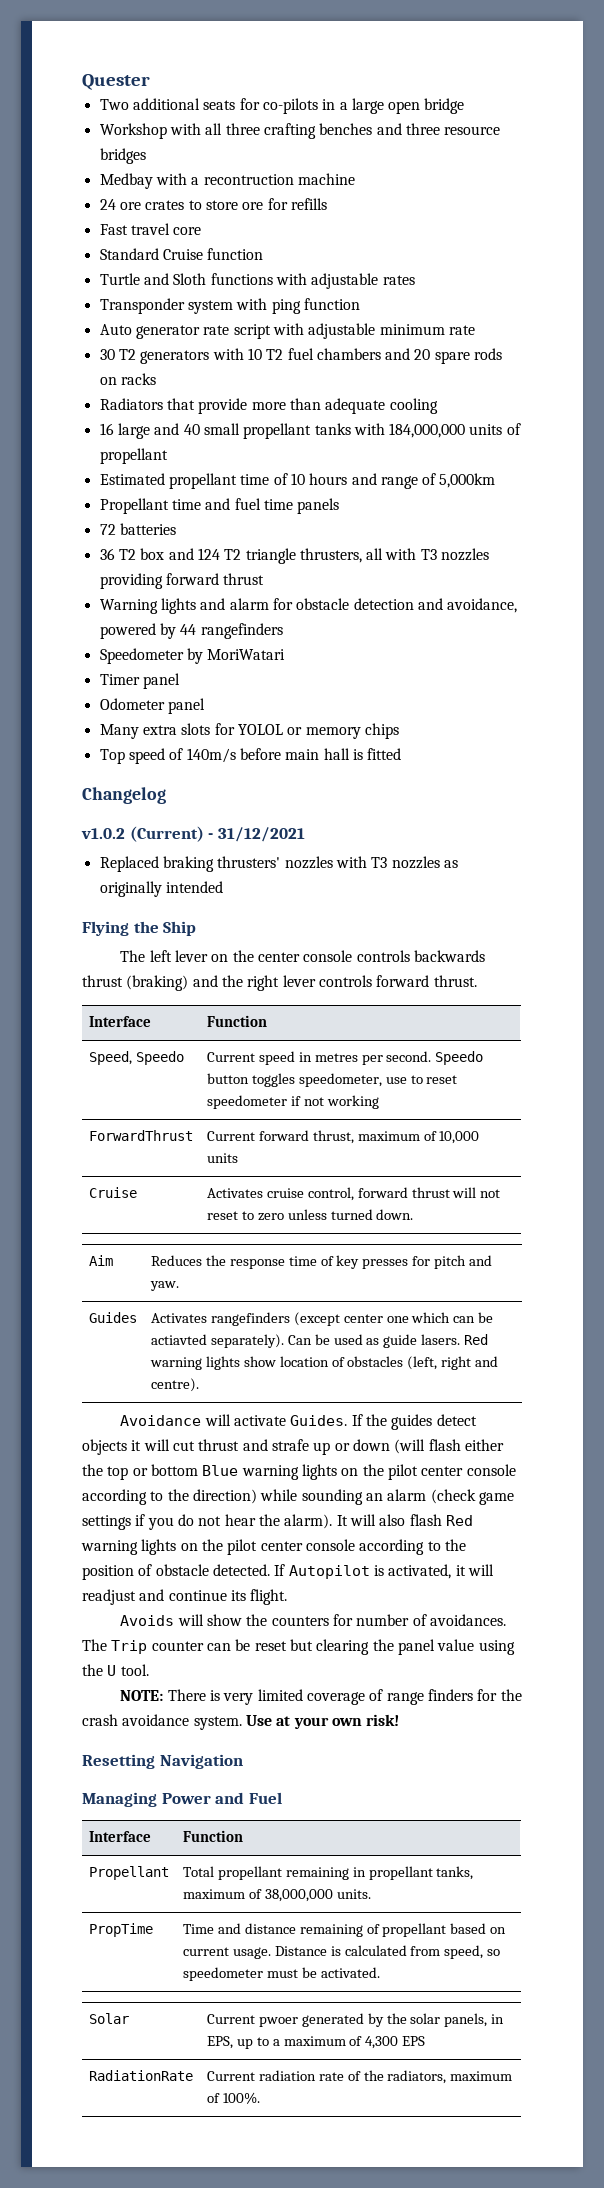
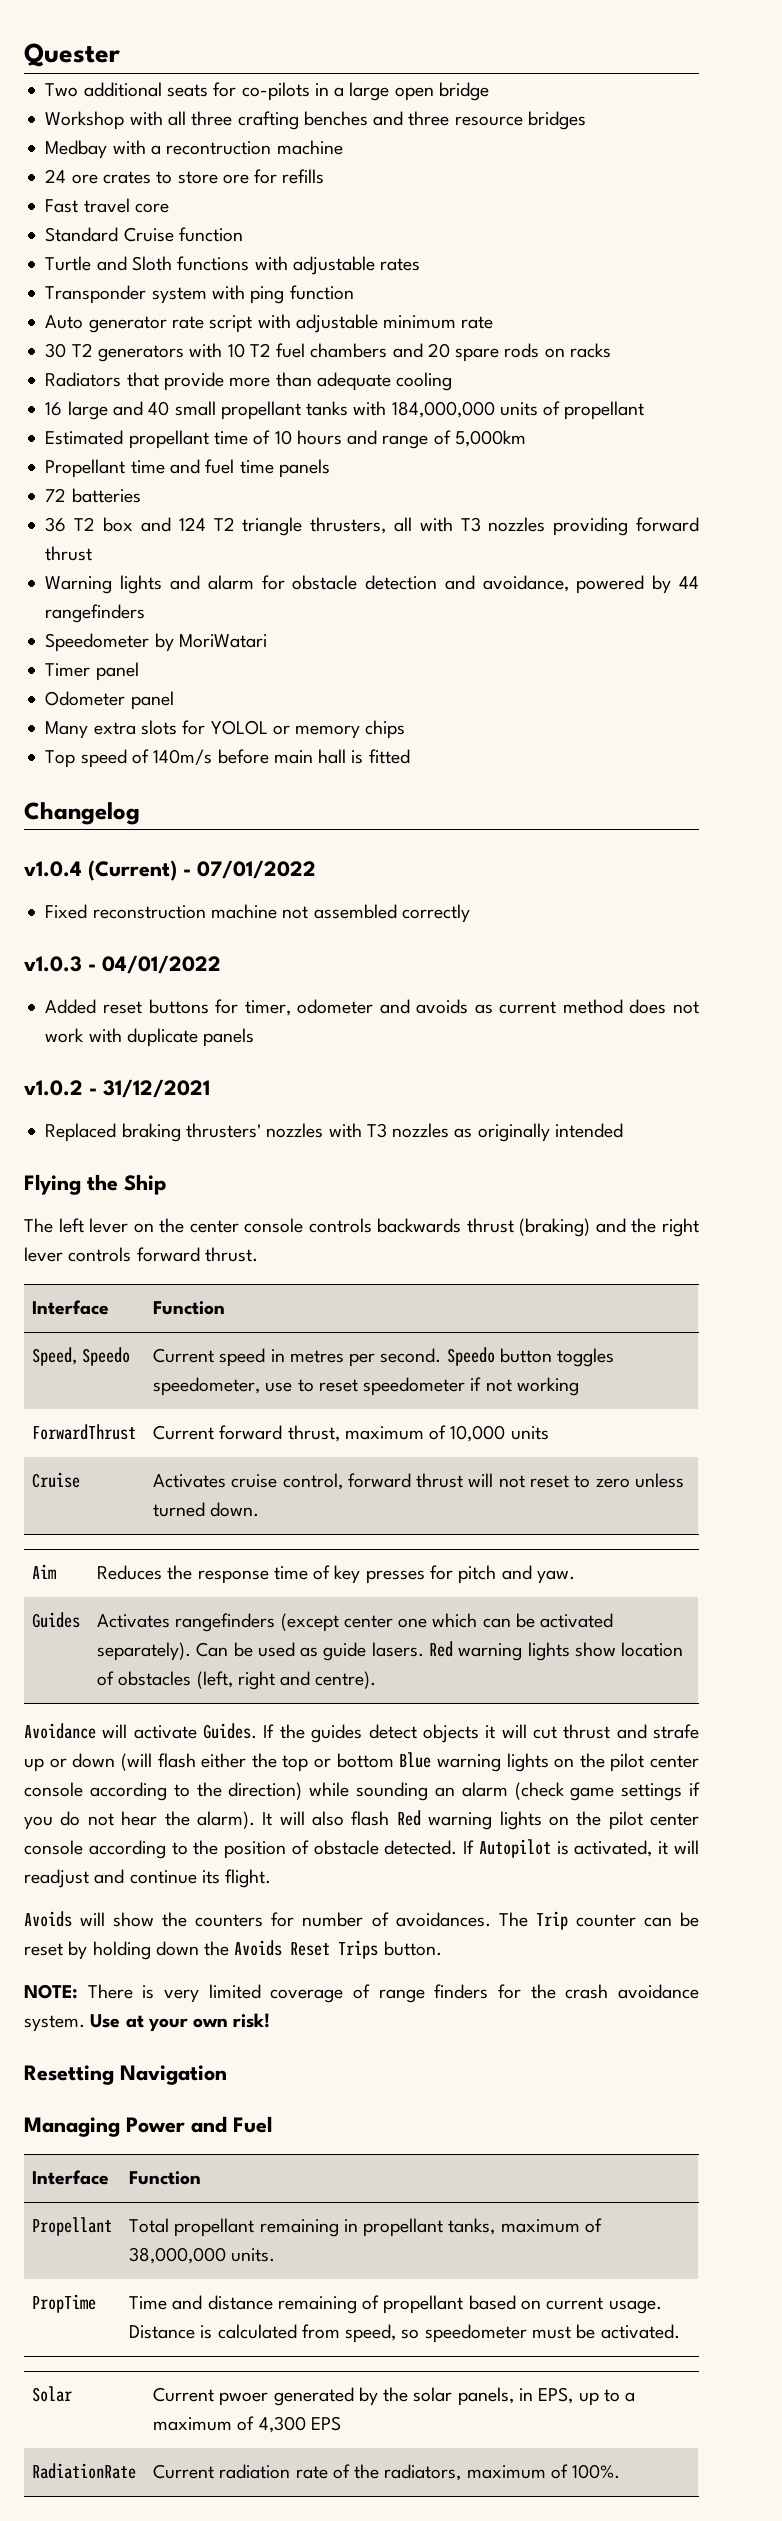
+ v1.0.4 (Current) - 07/01/2022
+ Fixed reconstruction machine not assembled correctly
+ v1.0.3 - 04/01/2022
+ Added reset buttons for timer, odometer and avoids as current method does not work with duplicate panels
- v1.0.2 (Current) - 31/12/2021
+ v1.0.2 - 31/12/2021
- Guides | Activates rangefinders (except center one which can be actiavted separately). Can be used as guide lasers. Red warning lights show location of obstacles (left, right and centre).
+ Guides | Activates rangefinders (except center one which can be activated separately). Can be used as guide lasers. Red warning lights show location of obstacles (left, right and centre).
- The Trip counter can be reset but clearing the panel value using the U tool.
+ The Trip counter can be reset by holding down the Avoids Reset Trips button.

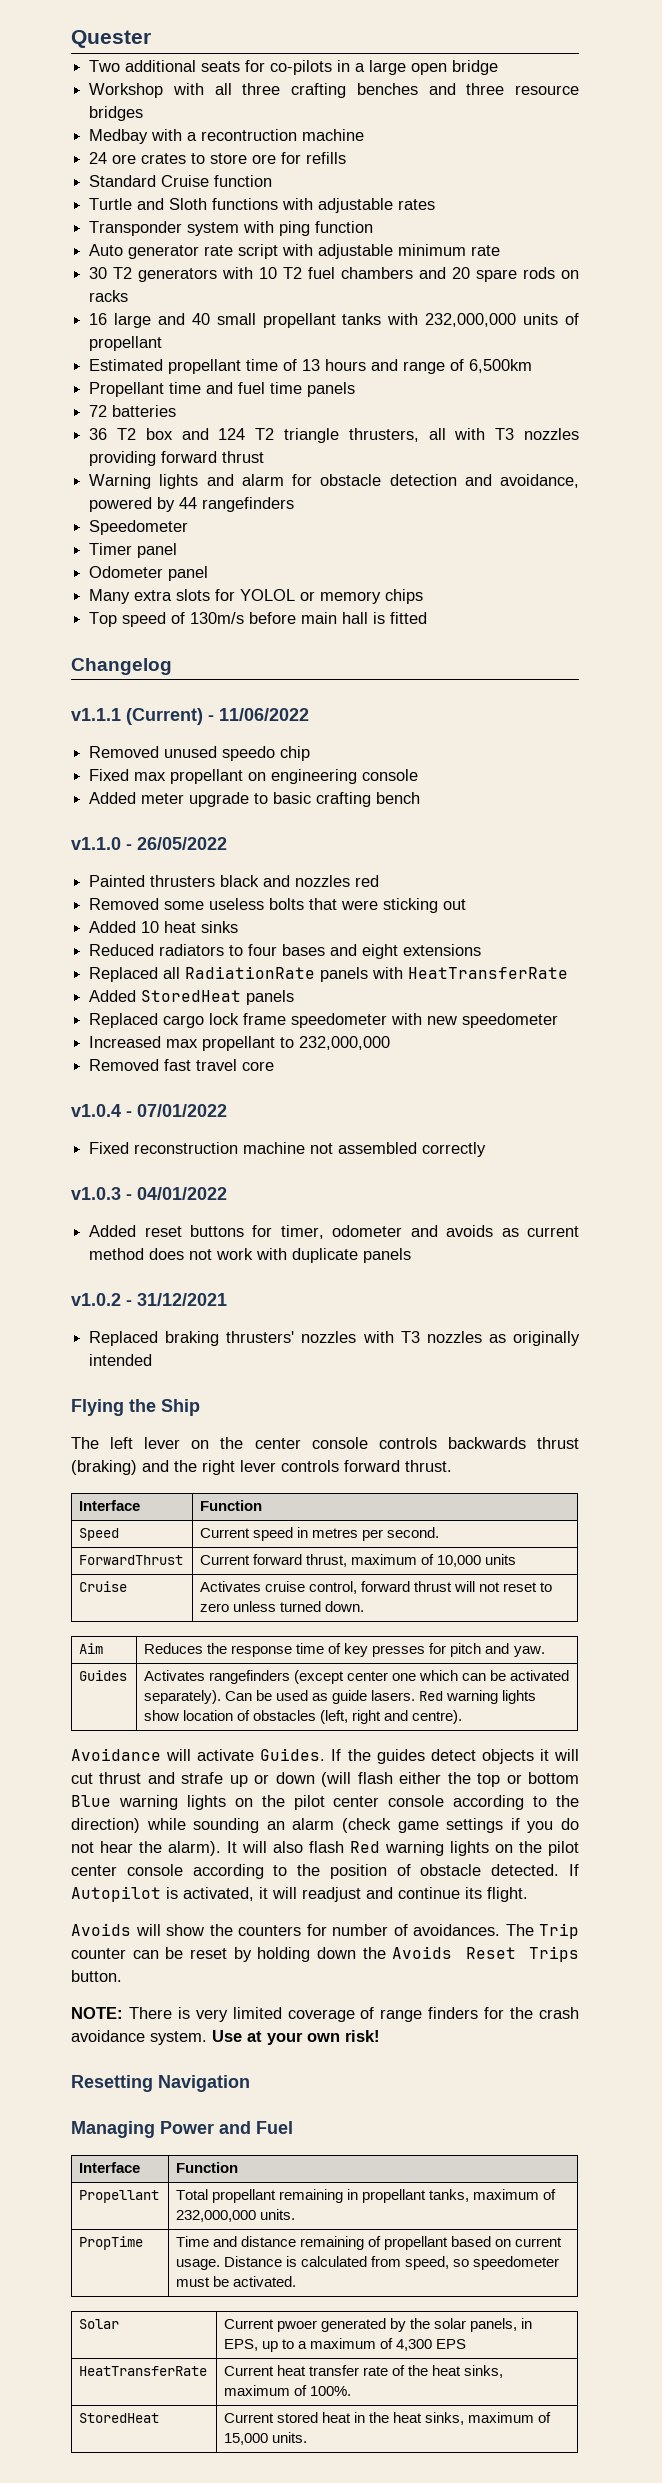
- Fast travel core
- Radiators that provide more than adequate cooling
- 16 large and 40 small propellant tanks with 184,000,000 units of propellant
+ 16 large and 40 small propellant tanks with 232,000,000 units of propellant
- Estimated propellant time of 10 hours and range of 5,000km
+ Estimated propellant time of 13 hours and range of 6,500km
- Speedometer by MoriWatari
+ Speedometer
- Top speed of 140m/s before main hall is fitted
+ Top speed of 130m/s before main hall is fitted
+ v1.1.1 (Current) - 11/06/2022
+ Removed unused speedo chip
+ Fixed max propellant on engineering console
+ Added meter upgrade to basic crafting bench
+ v1.1.0 - 26/05/2022
+ Painted thrusters black and nozzles red
+ Removed some useless bolts that were sticking out
+ Added 10 heat sinks
+ Reduced radiators to four bases and eight extensions
+ Replaced all RadiationRate panels with HeatTransferRate
+ Added StoredHeat panels
+ Replaced cargo lock frame speedometer with new speedometer
+ Increased max propellant to 232,000,000
+ Removed fast travel core
- v1.0.4 (Current) - 07/01/2022
+ v1.0.4 - 07/01/2022
- Speed, Speedo | Current speed in metres per second. Speedo button toggles speedometer, use to reset speedometer if not working
+ Speed | Current speed in metres per second.
- Propellant | Total propellant remaining in propellant tanks, maximum of 38,000,000 units.
+ Propellant | Total propellant remaining in propellant tanks, maximum of 232,000,000 units.
- RadiationRate | Current radiation rate of the radiators, maximum of 100%.
+ HeatTransferRate | Current heat transfer rate of the heat sinks, maximum of 100%.
+ StoredHeat | Current stored heat in the heat sinks, maximum of 15,000 units.

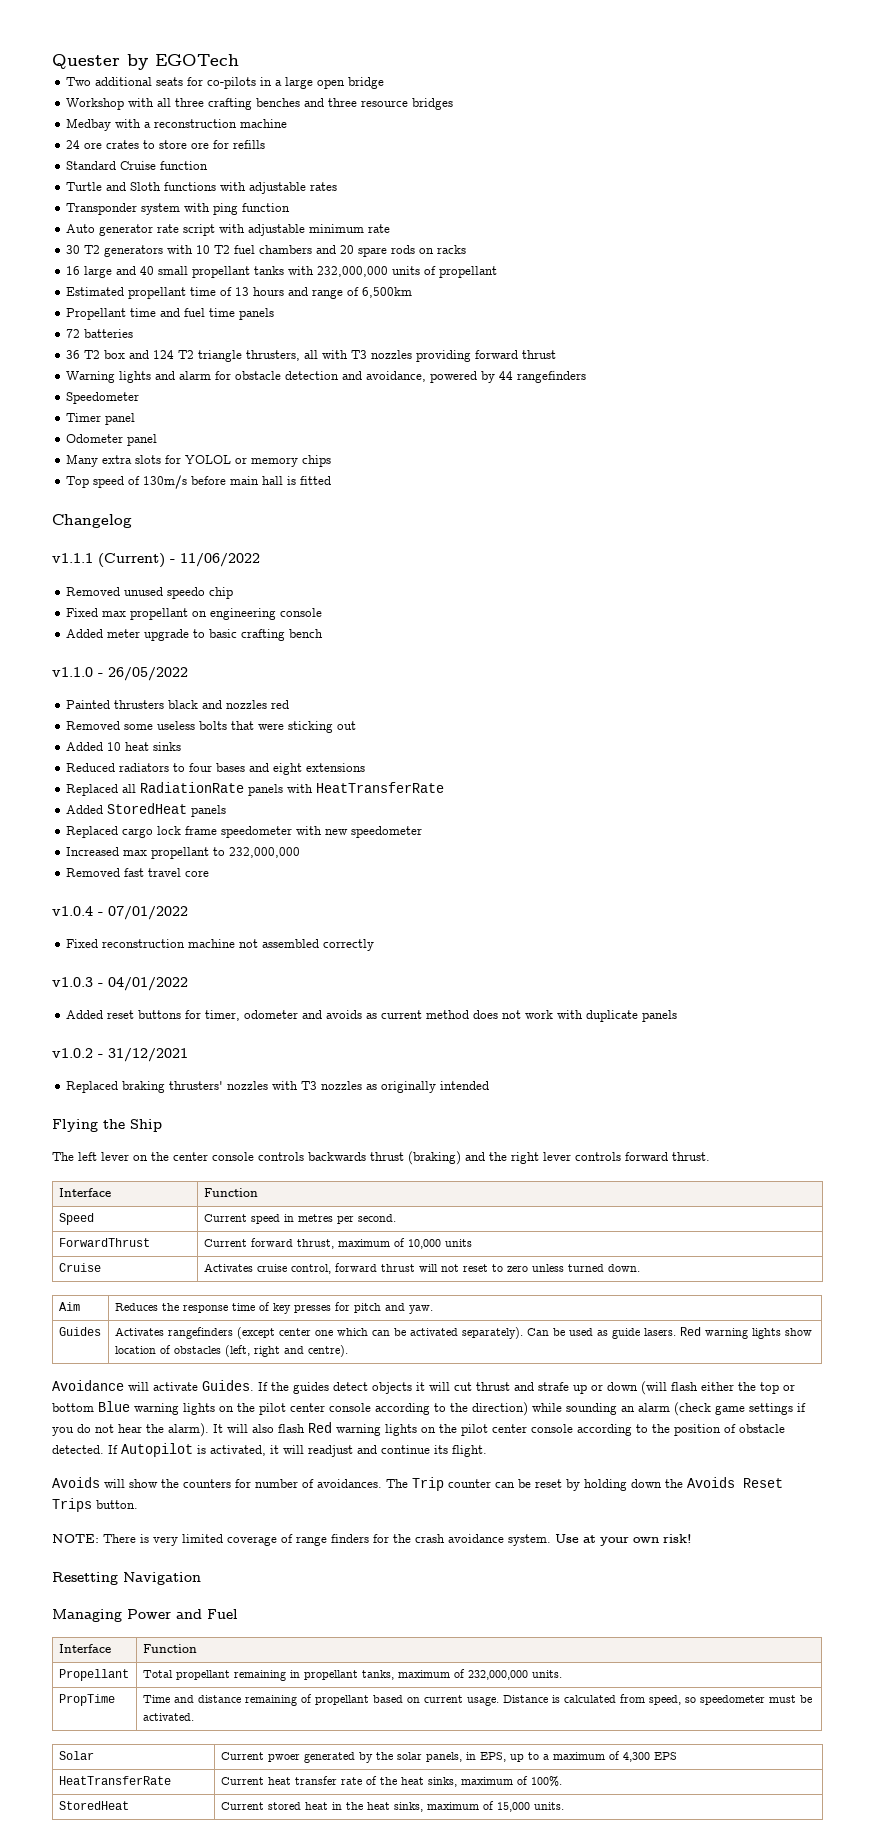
- Quester
+ Quester by EGOTech
- Medbay with a recontruction machine
+ Medbay with a reconstruction machine

